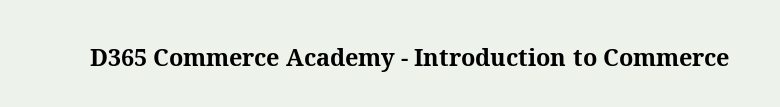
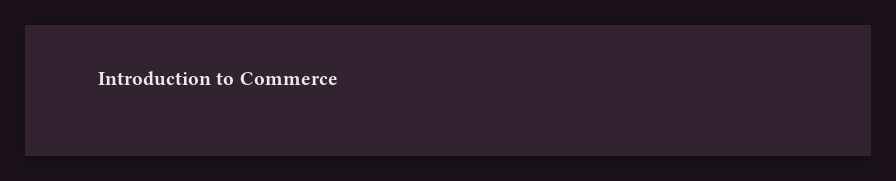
- D365 Commerce Academy - Introduction to Commerce
+ Introduction to Commerce

